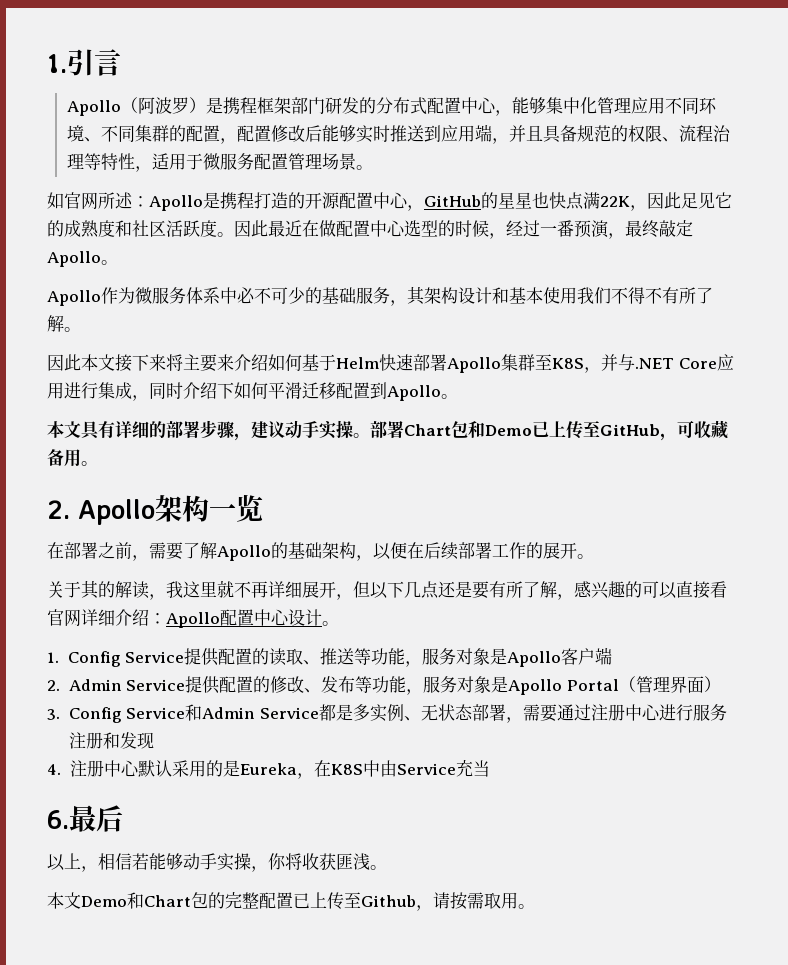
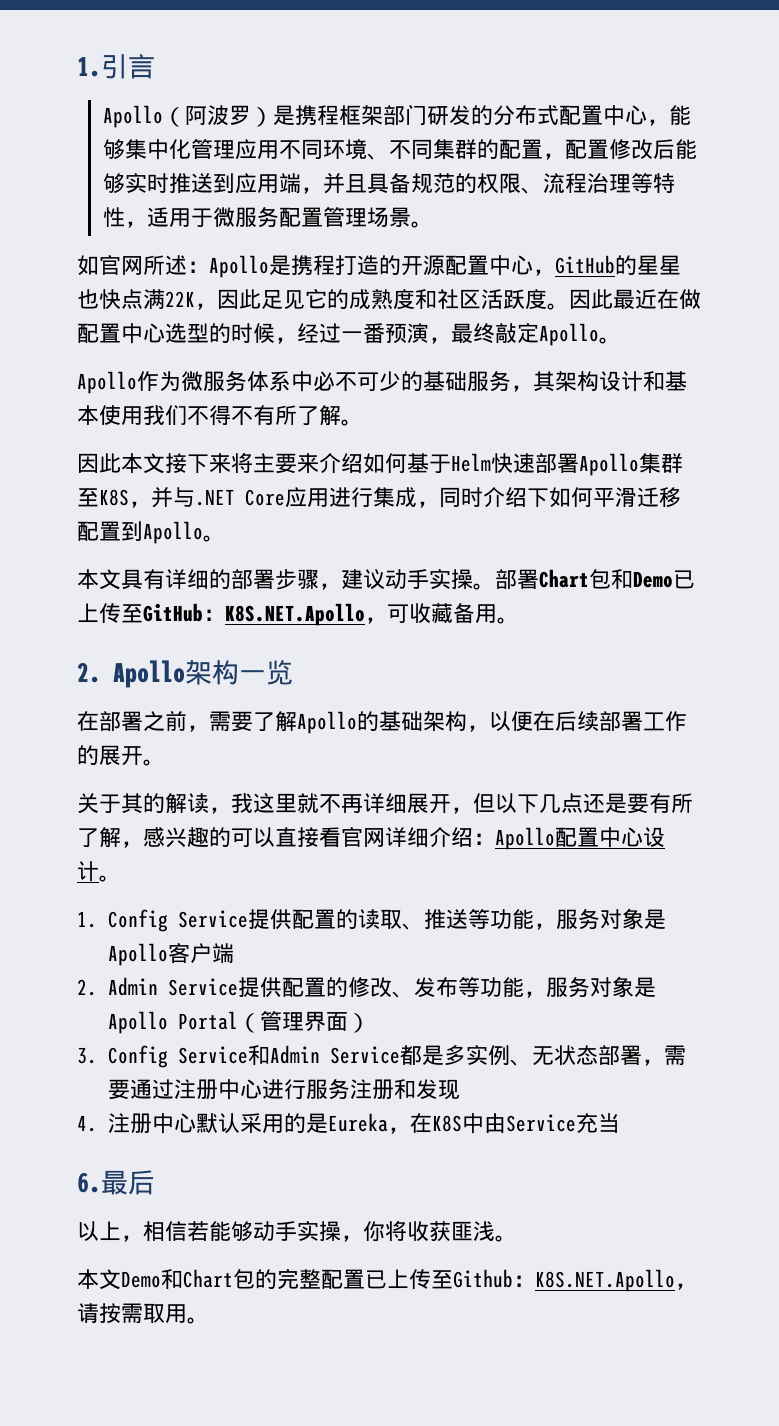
- 部署Chart包和Demo已上传至GitHub，可收藏备用。
+ 部署Chart包和Demo已上传至GitHub：K8S.NET.Apollo，可收藏备用。
- 本文Demo和Chart包的完整配置已上传至Github，请按需取用。
+ 本文Demo和Chart包的完整配置已上传至Github：K8S.NET.Apollo，请按需取用。

